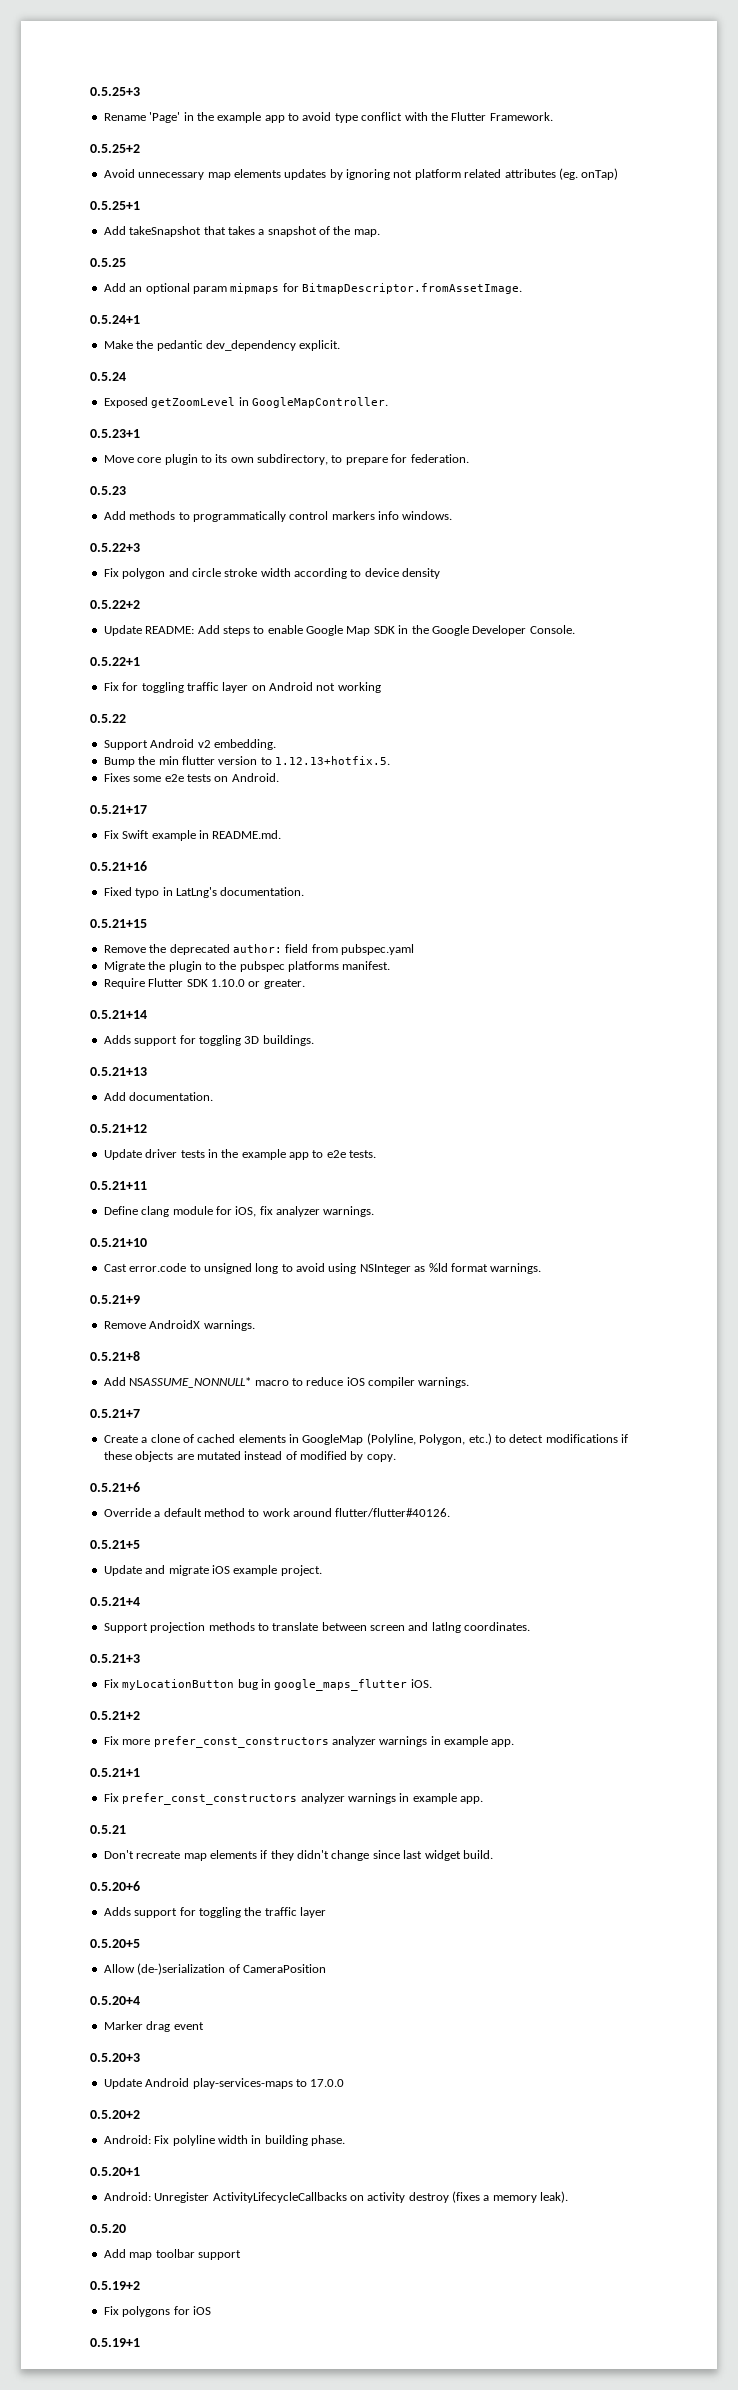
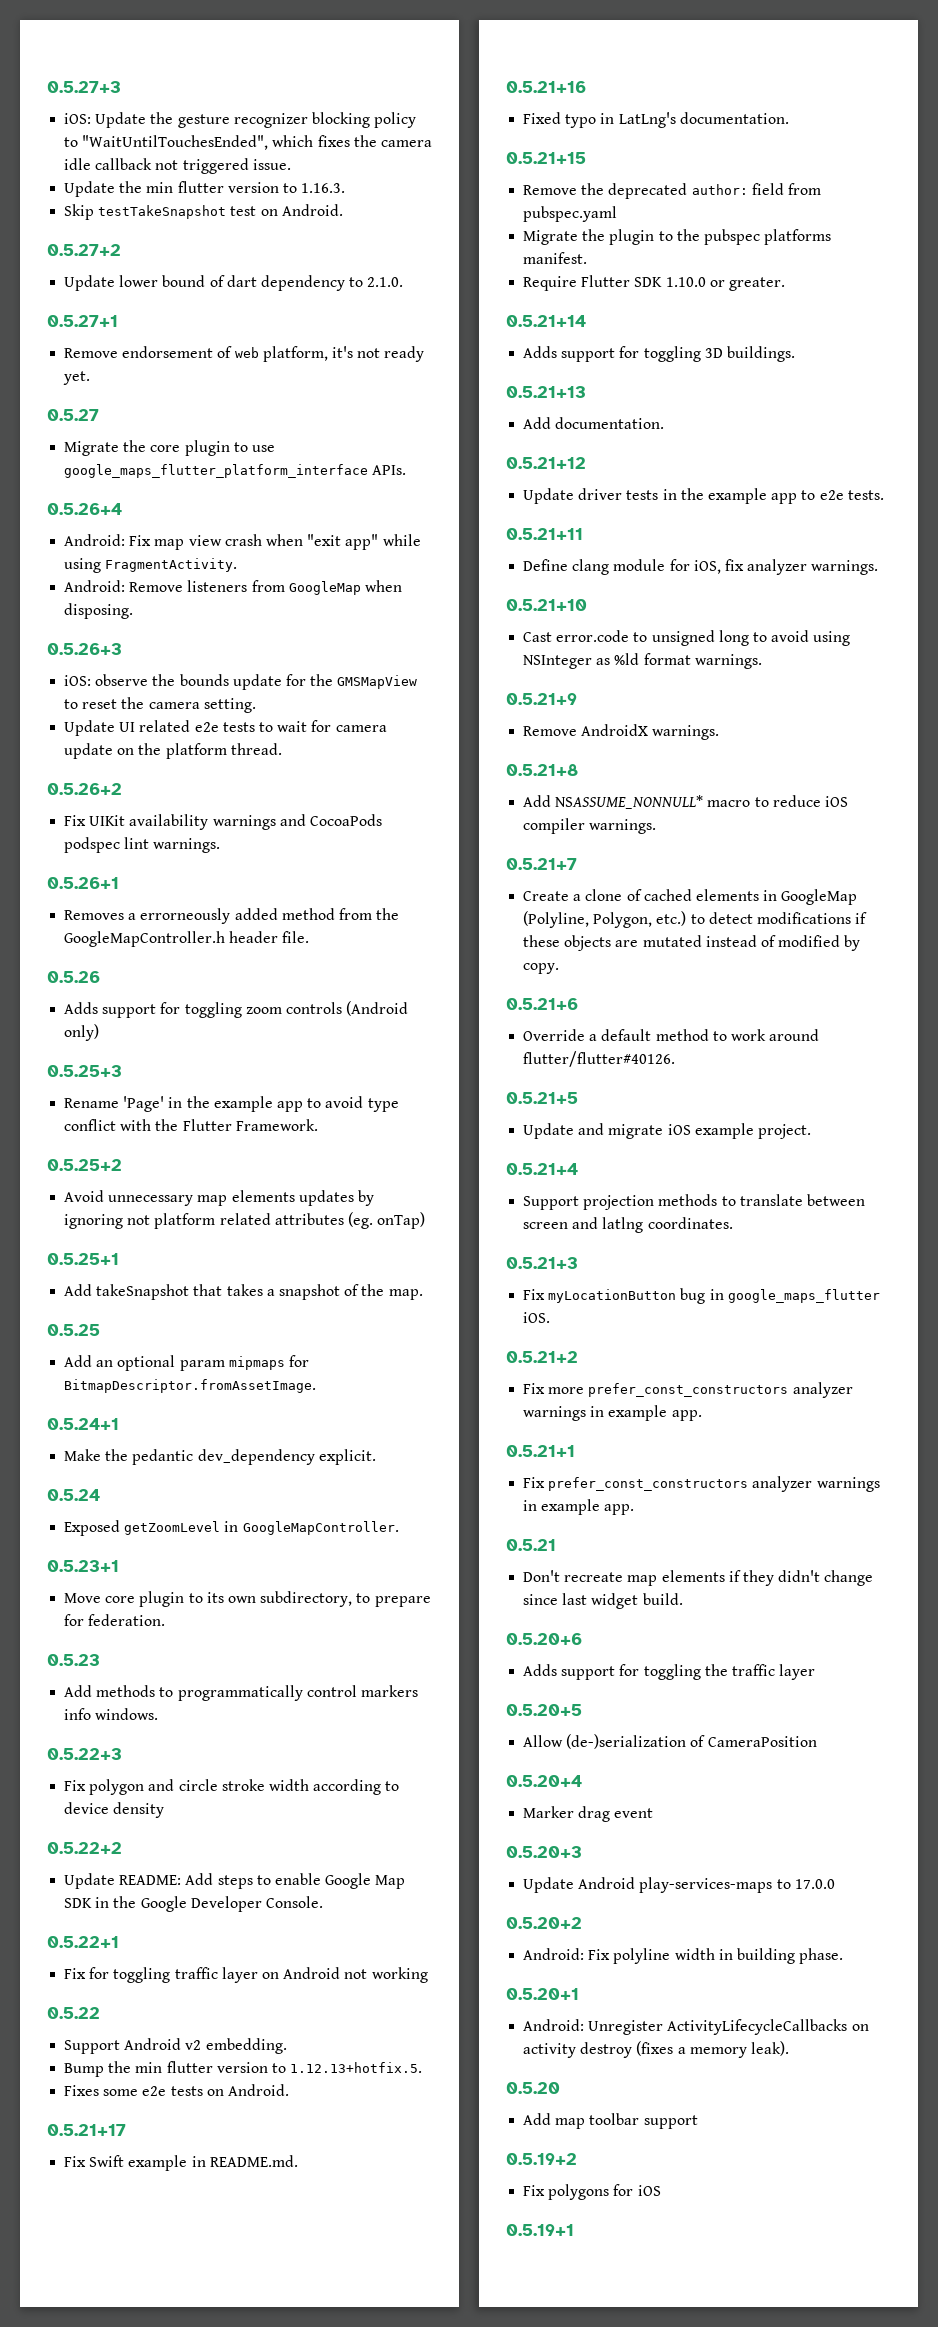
+ 0.5.27+3
+ iOS: Update the gesture recognizer blocking policy to "WaitUntilTouchesEnded", which fixes the camera idle callback not triggered issue.
+ Update the min flutter version to 1.16.3.
+ Skip testTakeSnapshot test on Android.
+ 0.5.27+2
+ Update lower bound of dart dependency to 2.1.0.
+ 0.5.27+1
+ Remove endorsement of web platform, it's not ready yet.
+ 0.5.27
+ Migrate the core plugin to use google_maps_flutter_platform_interface APIs.
+ 0.5.26+4
+ Android: Fix map view crash when "exit app" while using FragmentActivity.
+ Android: Remove listeners from GoogleMap when disposing.
+ 0.5.26+3
+ iOS: observe the bounds update for the GMSMapView to reset the camera setting.
+ Update UI related e2e tests to wait for camera update on the platform thread.
+ 0.5.26+2
+ Fix UIKit availability warnings and CocoaPods podspec lint warnings.
+ 0.5.26+1
+ Removes a errorneously added method from the GoogleMapController.h header file.
+ 0.5.26
+ Adds support for toggling zoom controls (Android only)

